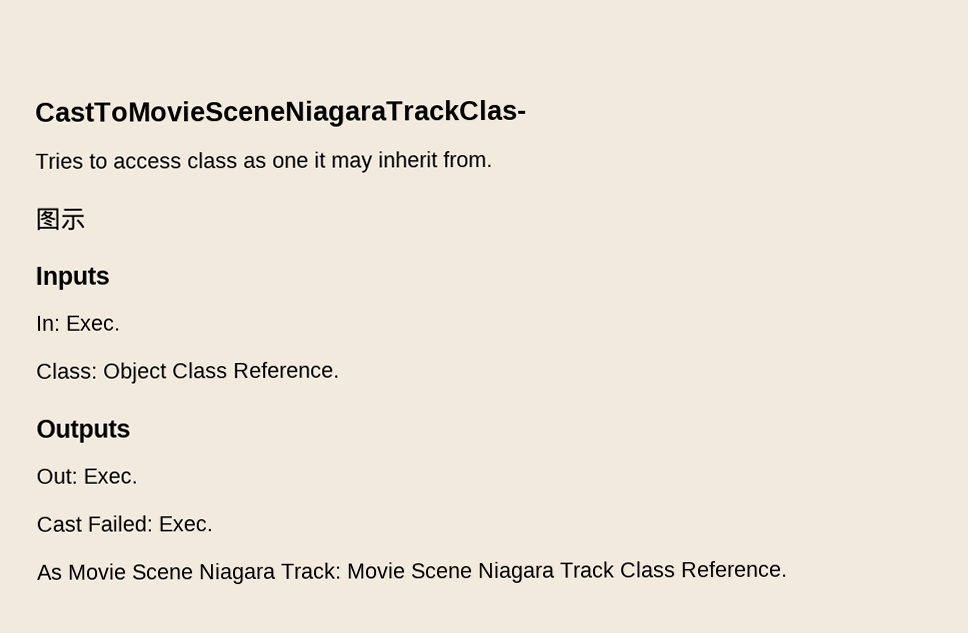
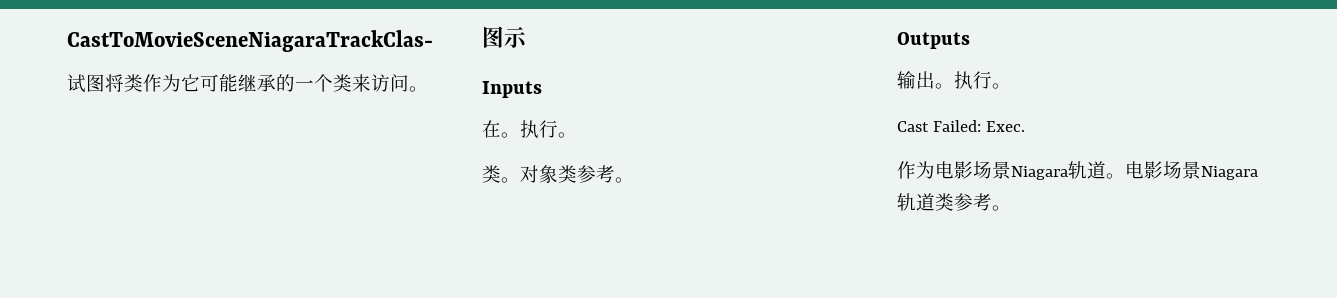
- Tries to access class as one it may inherit from.
+ 试图将类作为它可能继承的一个类来访问。
  图示
  Inputs
- In: Exec.
- Class: Object Class Reference.
+ 在。执行。
+ 类。对象类参考。
  Outputs
- Out: Exec.
+ 输出。执行。
  Cast Failed: Exec.
- As Movie Scene Niagara Track: Movie Scene Niagara Track Class Reference.
+ 作为电影场景Niagara轨道。电影场景Niagara轨道类参考。

